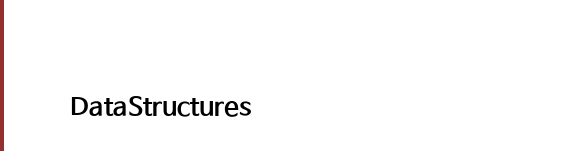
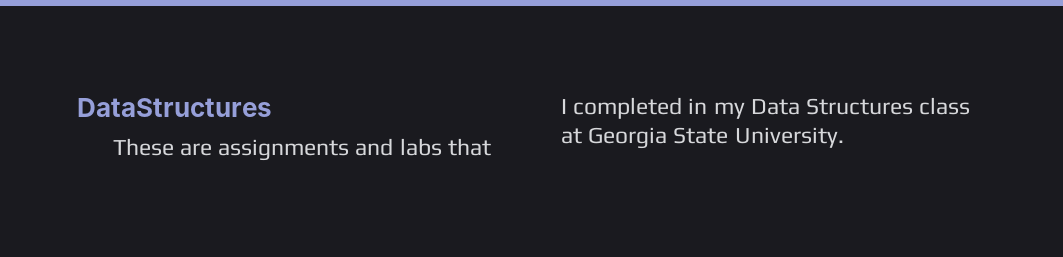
+ These are assignments and labs that I completed in my Data Structures class at Georgia State University.

